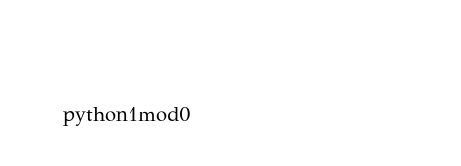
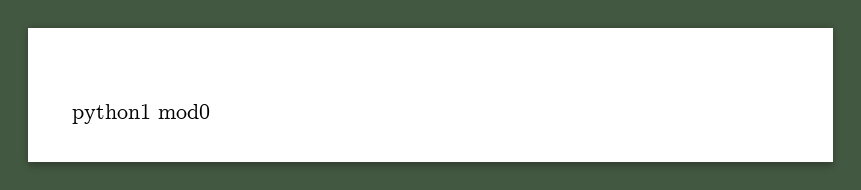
- python1mod0
+ python1 mod0

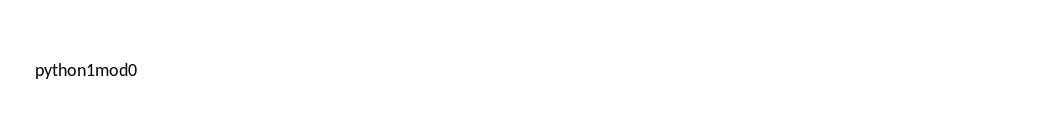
- python1 mod0
+ python1mod0

